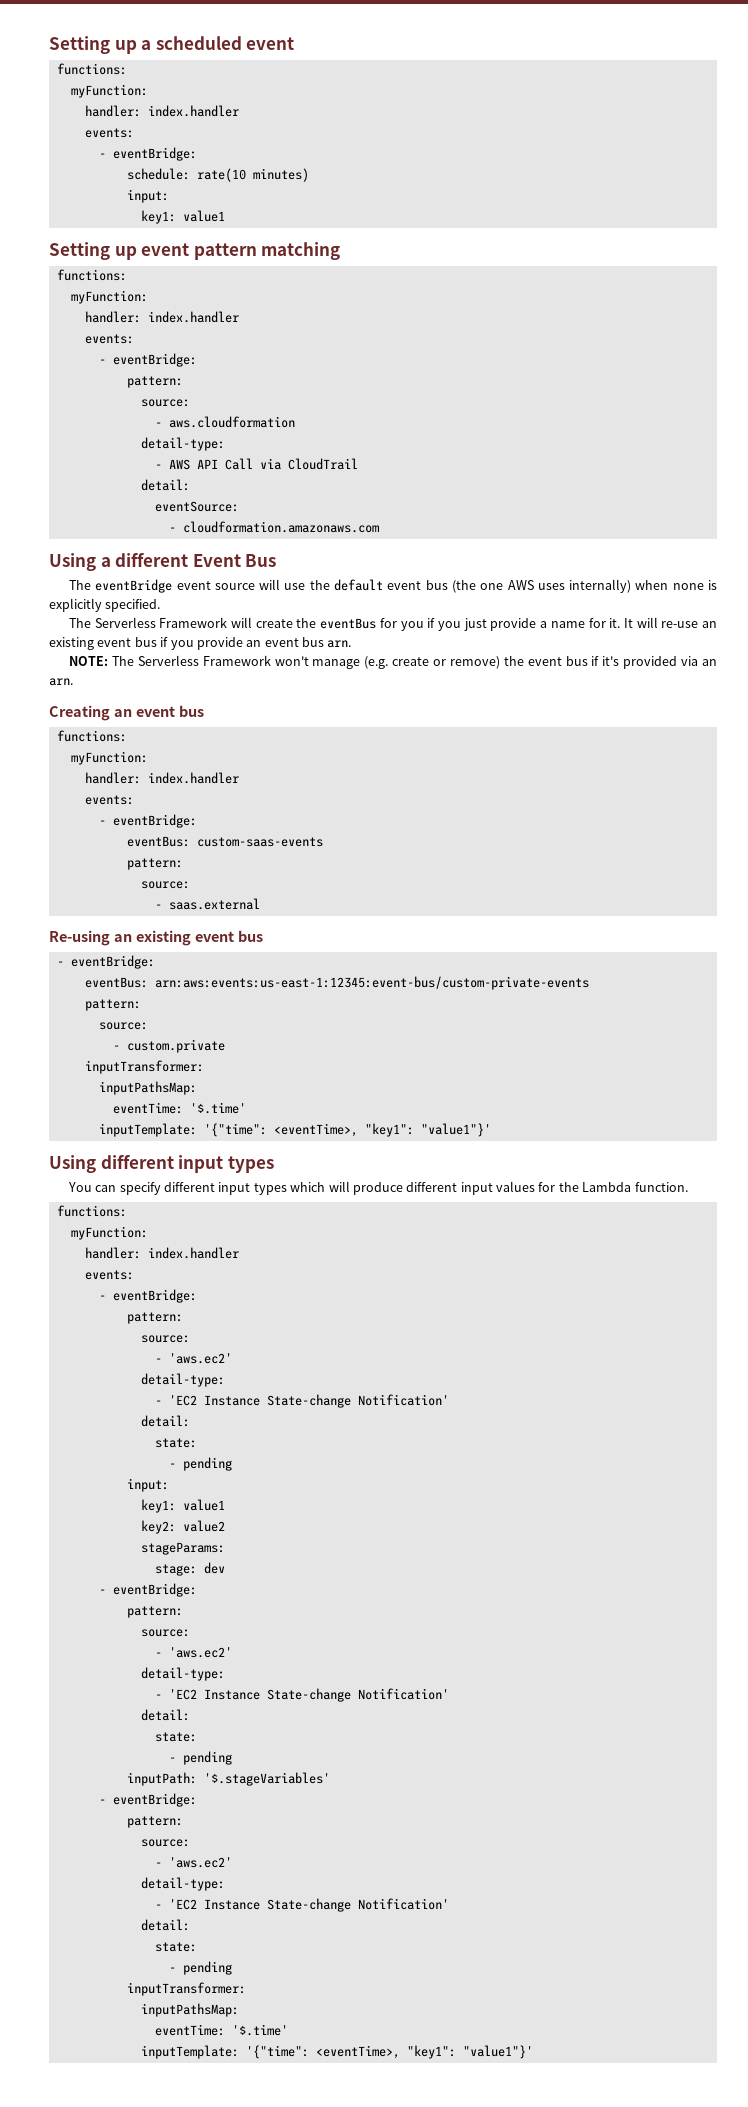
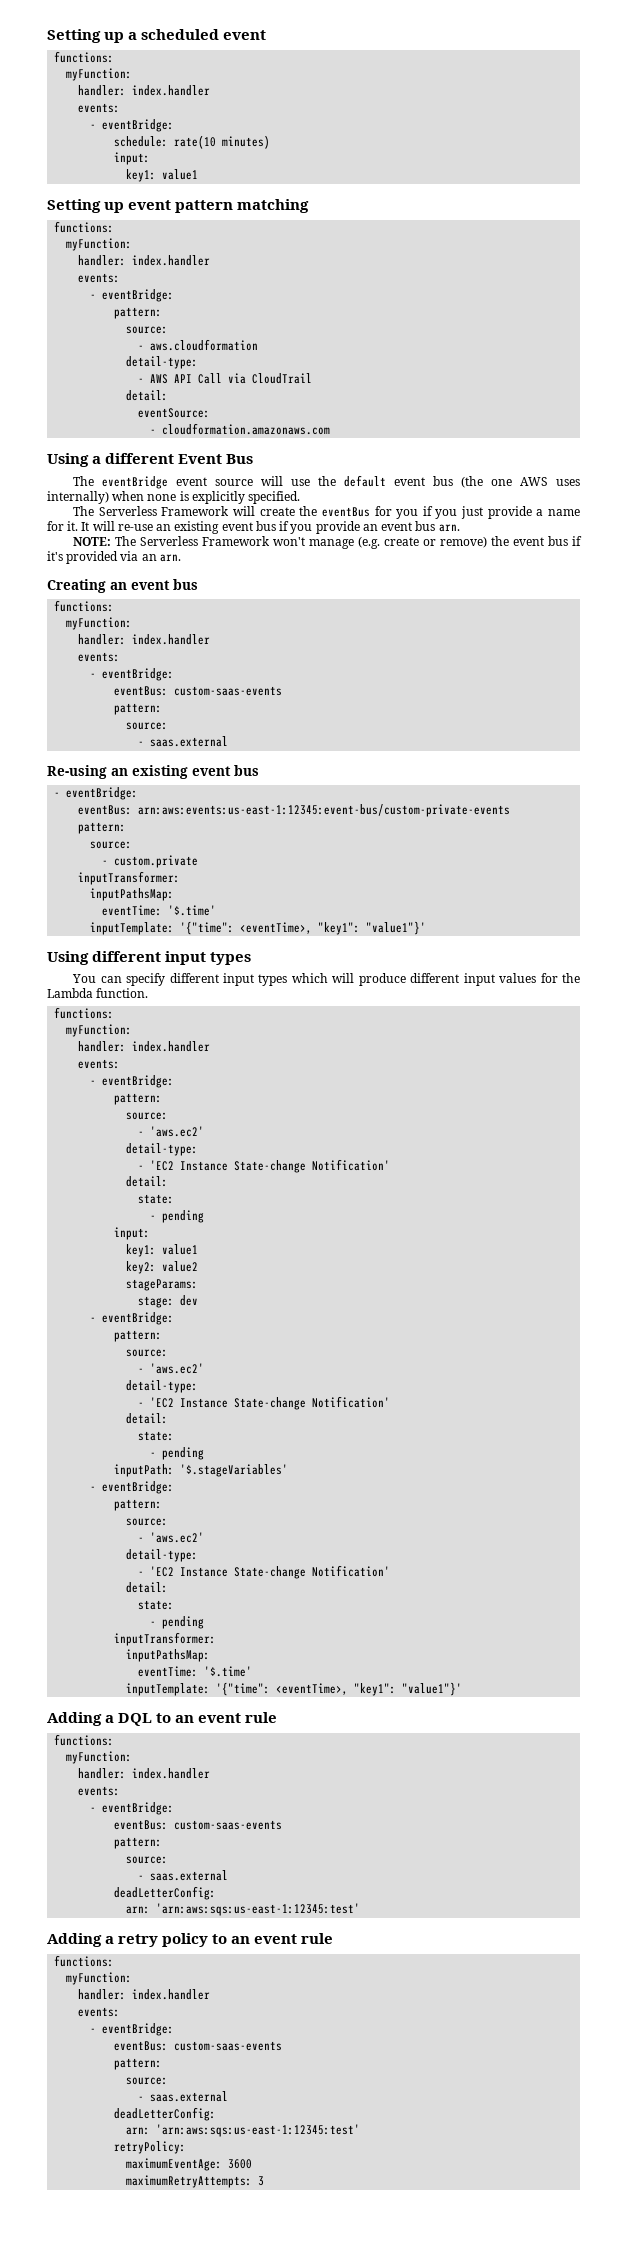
+ Adding a DQL to an event rule
+ functions:
+ myFunction:
+ handler: index.handler
+ events:
+ - eventBridge:
+ eventBus: custom-saas-events
+ pattern:
+ source:
+ - saas.external
+ deadLetterConfig:
+ arn: 'arn:aws:sqs:us-east-1:12345:test'
+ Adding a retry policy to an event rule
+ functions:
+ myFunction:
+ handler: index.handler
+ events:
+ - eventBridge:
+ eventBus: custom-saas-events
+ pattern:
+ source:
+ - saas.external
+ deadLetterConfig:
+ arn: 'arn:aws:sqs:us-east-1:12345:test'
+ retryPolicy:
+ maximumEventAge: 3600
+ maximumRetryAttempts: 3

